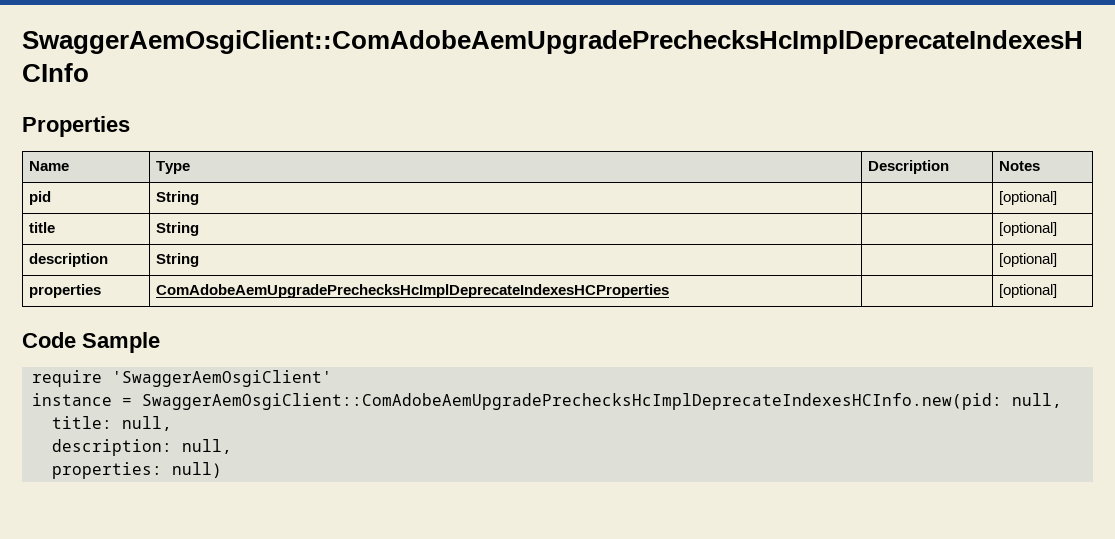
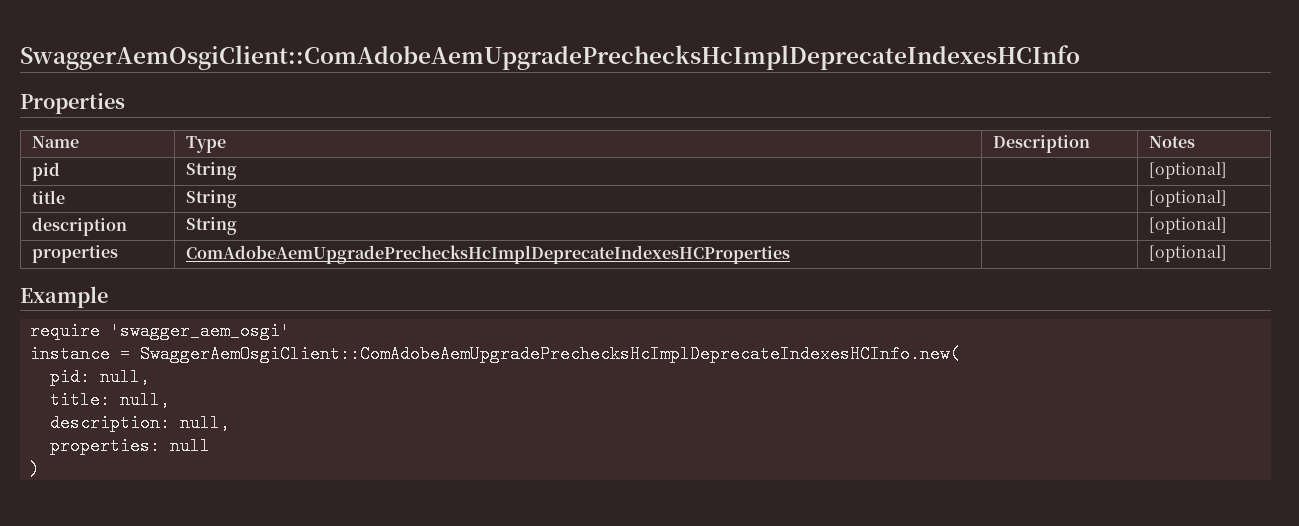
- Code Sample
+ Example
- require 'SwaggerAemOsgiClient'
+ require 'swagger_aem_osgi'
- instance = SwaggerAemOsgiClient::ComAdobeAemUpgradePrechecksHcImplDeprecateIndexesHCInfo.new(pid: null,
+ instance = SwaggerAemOsgiClient::ComAdobeAemUpgradePrechecksHcImplDeprecateIndexesHCInfo.new(
+ pid: null,
- properties: null)
+ properties: null
+ )

